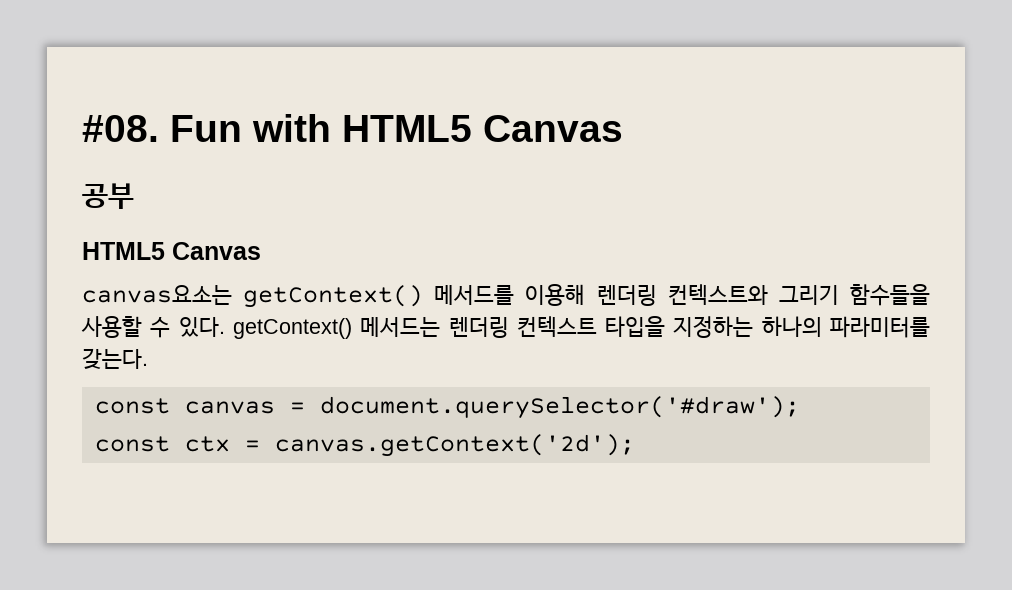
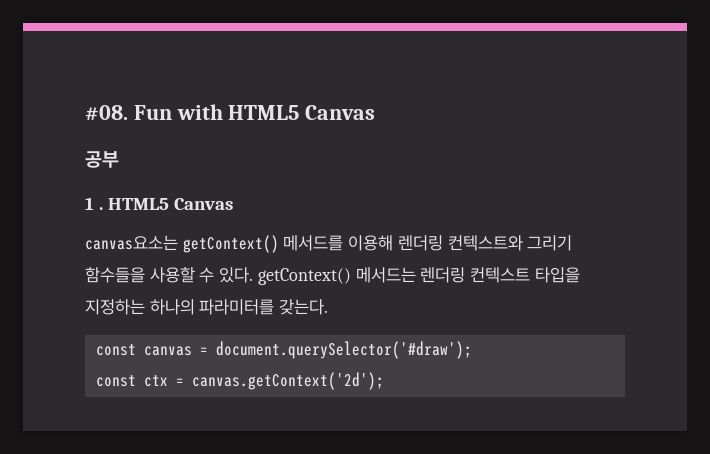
+ 1 .

